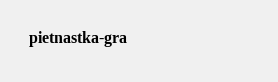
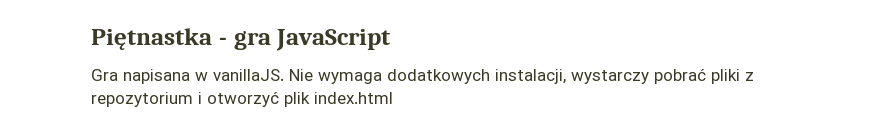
- pietnastka-gra
+ Piętnastka - gra JavaScript
+ Gra napisana w vanillaJS. Nie wymaga dodatkowych instalacji, wystarczy pobrać pliki z repozytorium i otworzyć plik index.html

